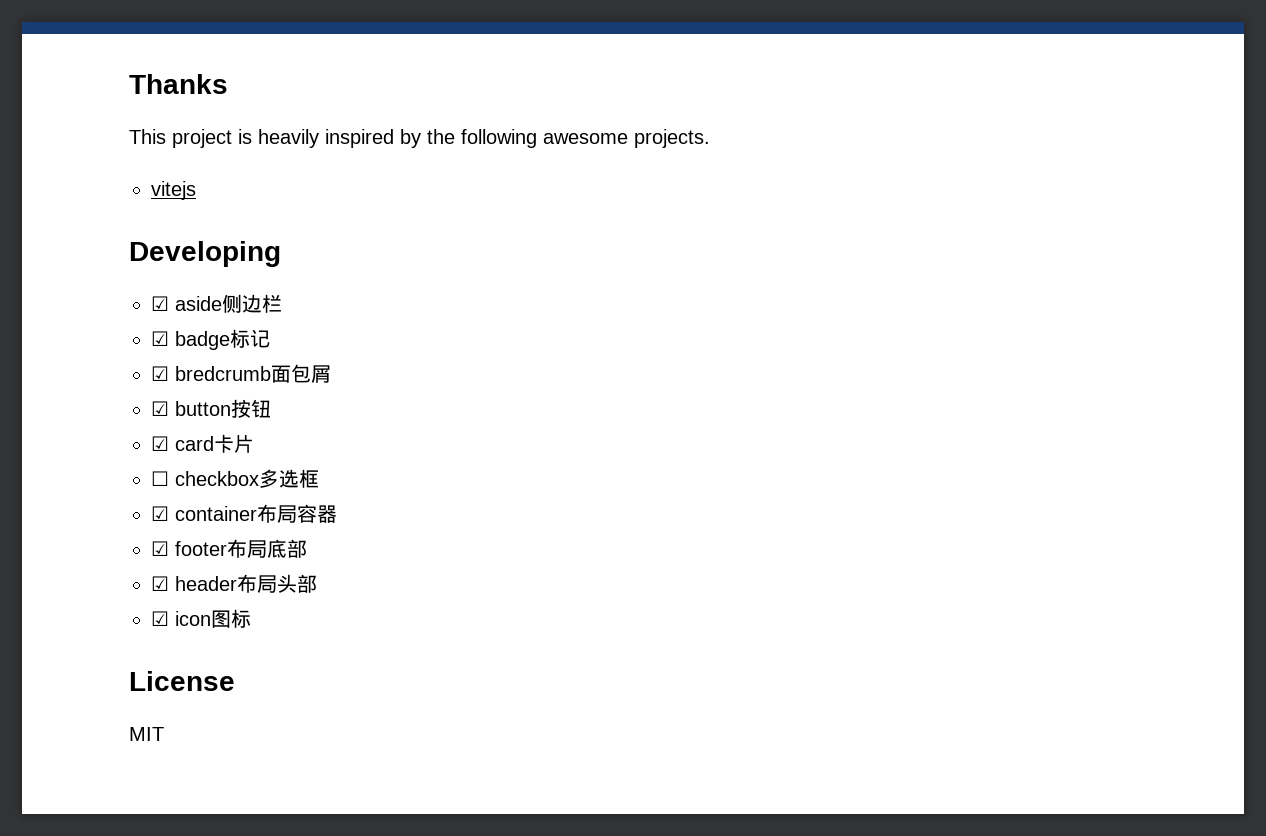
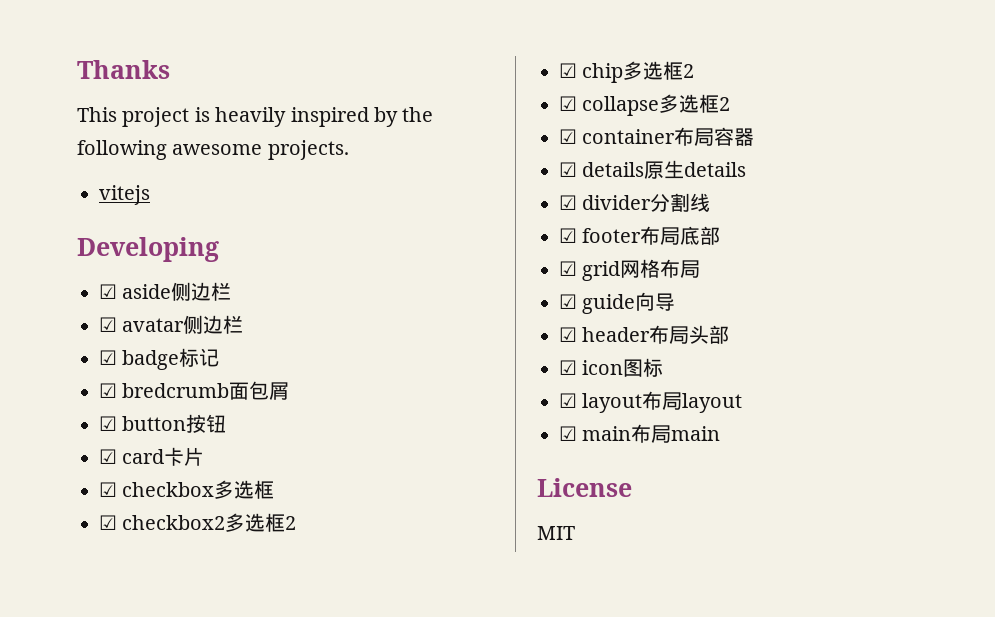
+ ☑ avatar侧边栏
- ☐ checkbox多选框
+ ☑ checkbox多选框
+ ☑ checkbox2多选框2
+ ☑ chip多选框2
+ ☑ collapse多选框2
  ☑ container布局容器
+ ☑ details原生details
+ ☑ divider分割线
  ☑ footer布局底部
+ ☑ grid网格布局
+ ☑ guide向导
+ ☑ layout布局layout
+ ☑ main布局main

